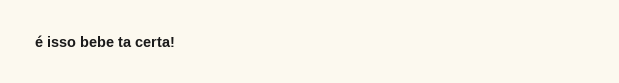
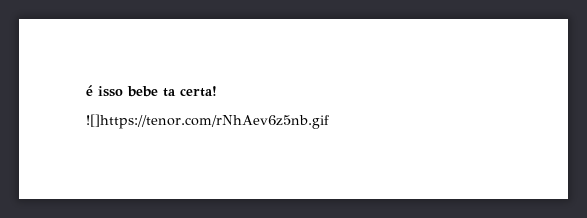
+ ![]https://tenor.com/rNhAev6z5nb.gif

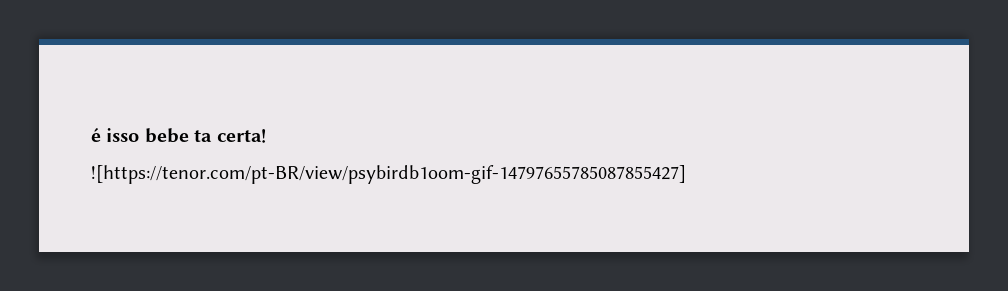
- ![]https://tenor.com/rNhAev6z5nb.gif
+ ![https://tenor.com/pt-BR/view/psybirdb1oom-gif-14797655785087855427]

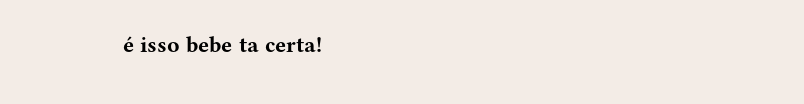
- ![https://tenor.com/pt-BR/view/psybirdb1oom-gif-14797655785087855427]

